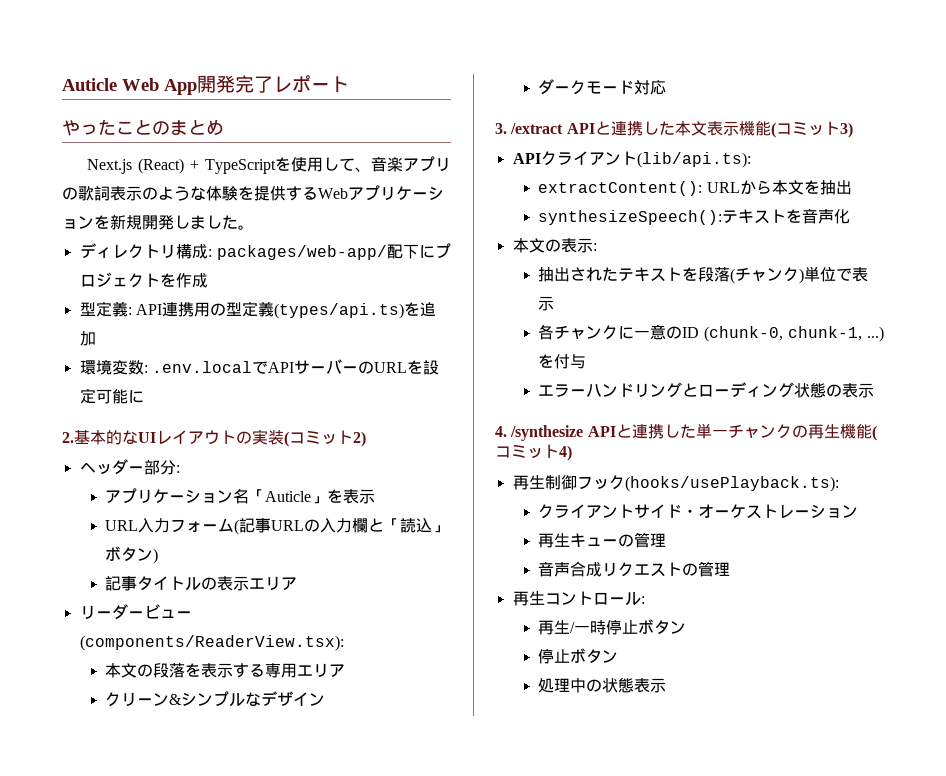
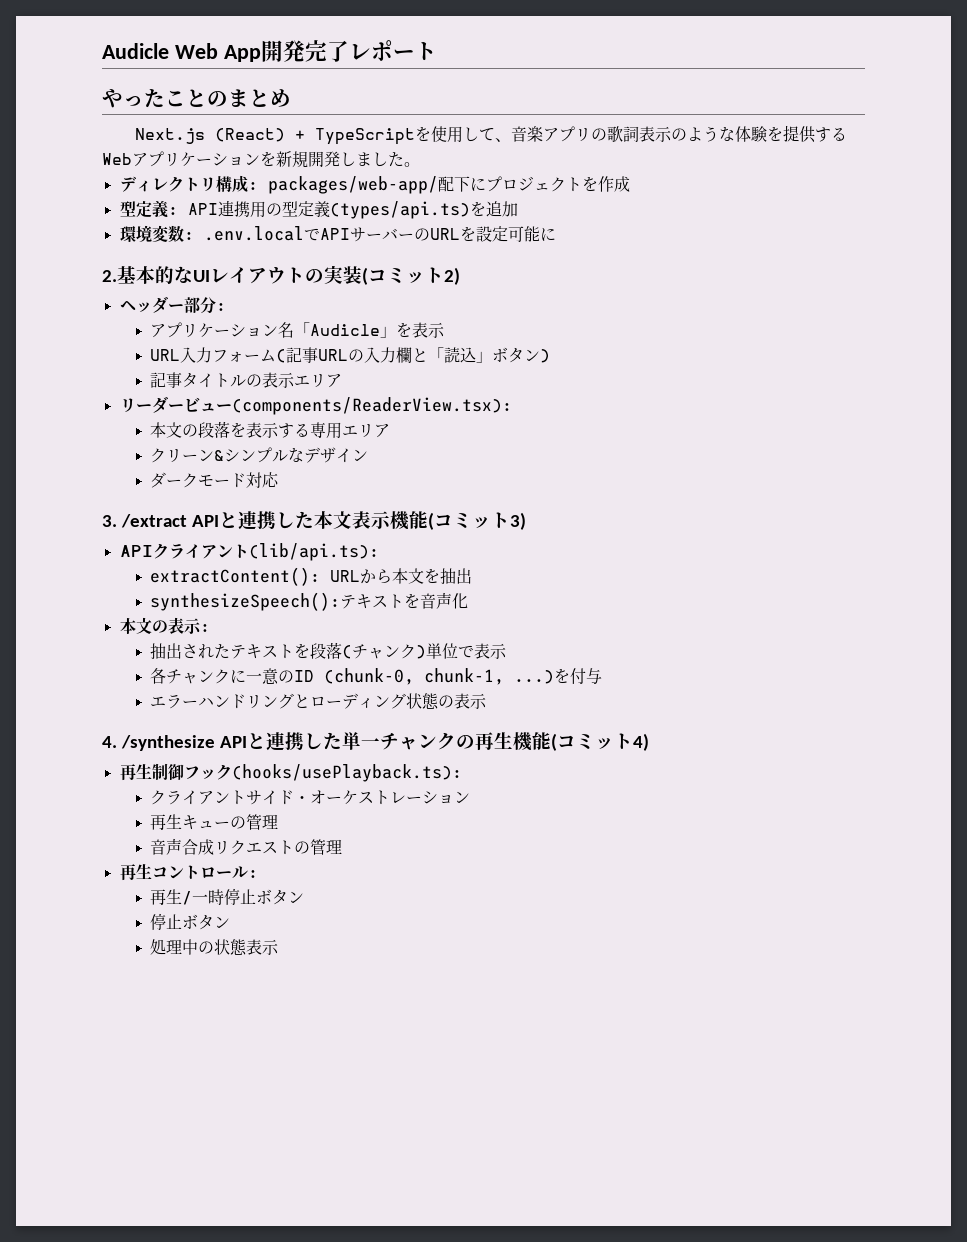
- Auticle Web App開発完了レポート
+ Audicle Web App開発完了レポート
- アプリケーション名「Auticle」を表示
+ アプリケーション名「Audicle」を表示

